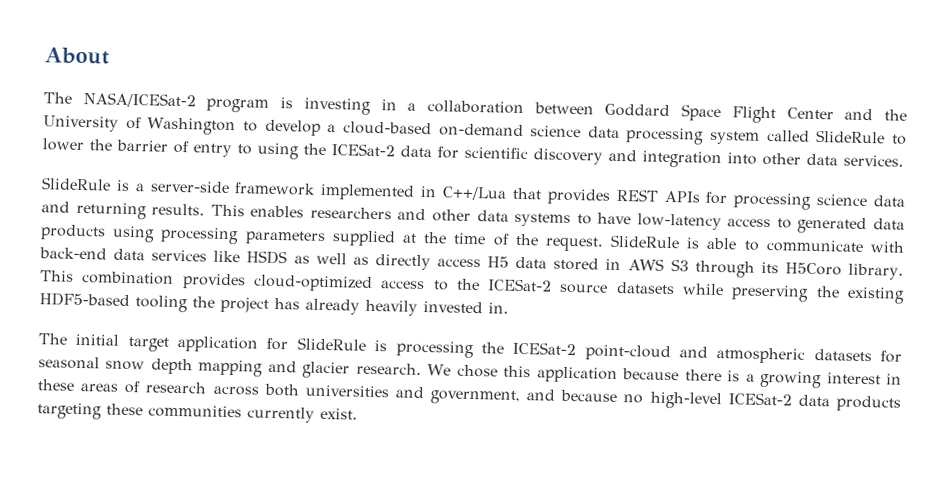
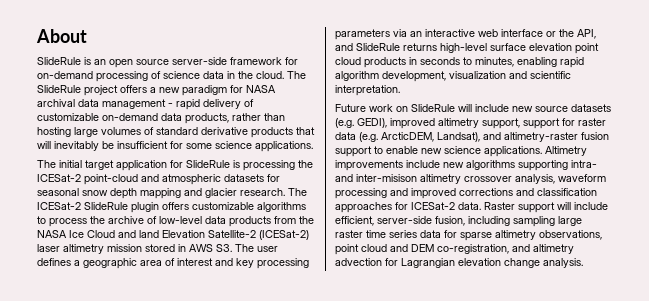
- The NASA/ICESat-2 program is investing in a collaboration between Goddard Space Flight Center and the University of Washington to develop a cloud-based on-demand science data processing system called SlideRule to lower the barrier of entry to using the ICESat-2 data for scientific discovery and integration into other data services.
- SlideRule is a server-side framework implemented in C++/Lua that provides REST APIs for processing science data and returning results. This enables researchers and other data systems to have low-latency access to generated data products using processing parameters supplied at the time of the request. SlideRule is able to communicate with back-end data services like HSDS as well as directly access H5 data stored in AWS S3 through its H5Coro library. This combination provides cloud-optimized access to the ICESat-2 source datasets while preserving the existing HDF5-based tooling the project has already heavily invested in.
+ SlideRule is an open source server-side framework for on-demand processing of science data in the cloud. The SlideRule project offers a new paradigm for NASA archival data management - rapid delivery of customizable on-demand data products, rather than hosting large volumes of standard derivative products that will inevitably be insufficient for some science applications.
- We chose this application because there is a growing interest in these areas of research across both universities and government, and because no high-level ICESat-2 data products targeting these communities currently exist.
+ The ICESat-2 SlideRule plugin offers customizable algorithms to process the archive of low-level data products from the NASA Ice Cloud and land Elevation Satellite-2 (ICESat-2) laser altimetry mission stored in AWS S3. The user defines a geographic area of interest and key processing parameters via an interactive web interface or the API, and SlideRule returns high-level surface elevation point cloud products in seconds to minutes, enabling rapid algorithm development, visualization and scientific interpretation.
+ Future work on SlideRule will include new source datasets (e.g. GEDI), improved altimetry support, support for raster data (e.g. ArcticDEM, Landsat), and altimetry-raster fusion support to enable new science applications. Altimetry improvements include new algorithms supporting intra- and inter-misison altimetry crossover analysis, waveform processing and improved corrections and classification approaches for ICESat-2 data. Raster support will include efficient, server-side fusion, including sampling large raster time series data for sparse altimetry observations, point cloud and DEM co-registration, and altimetry advection for Lagrangian elevation change analysis.

